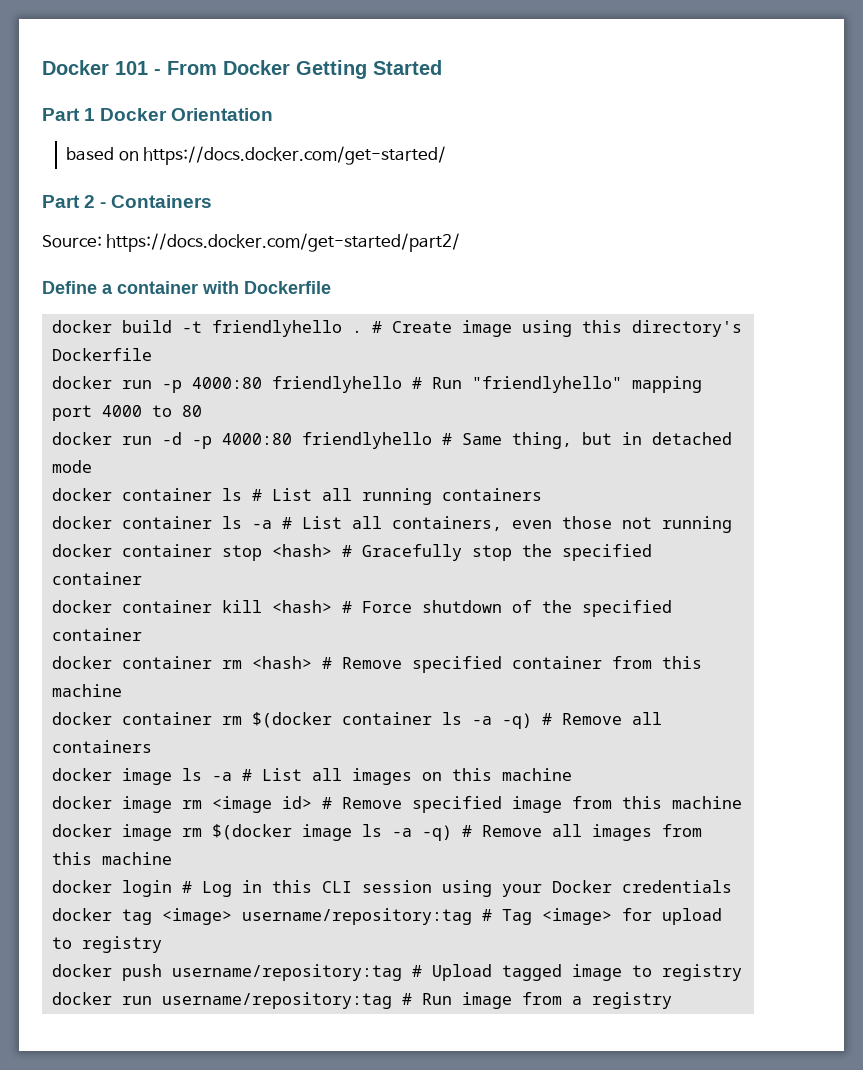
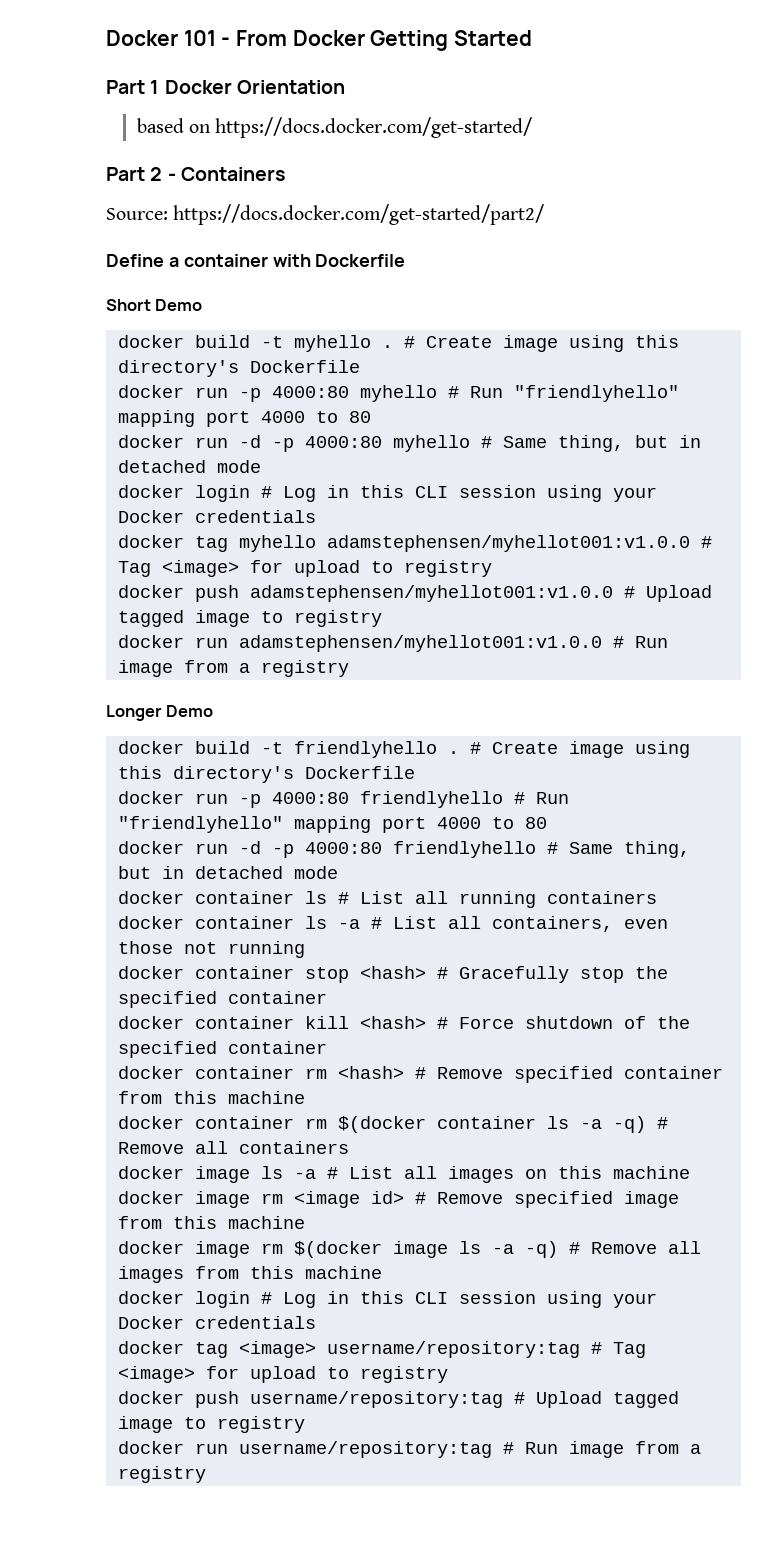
+ Short Demo
+ docker build -t myhello . # Create image using this directory's Dockerfile
+ docker run -p 4000:80 myhello # Run "friendlyhello" mapping port 4000 to 80
+ docker run -d -p 4000:80 myhello # Same thing, but in detached mode
+ docker login # Log in this CLI session using your Docker credentials
+ docker tag myhello adamstephensen/myhellot001:v1.0.0 # Tag <image> for upload to registry
+ docker push adamstephensen/myhellot001:v1.0.0 # Upload tagged image to registry
+ docker run adamstephensen/myhellot001:v1.0.0 # Run image from a registry
+ Longer Demo

